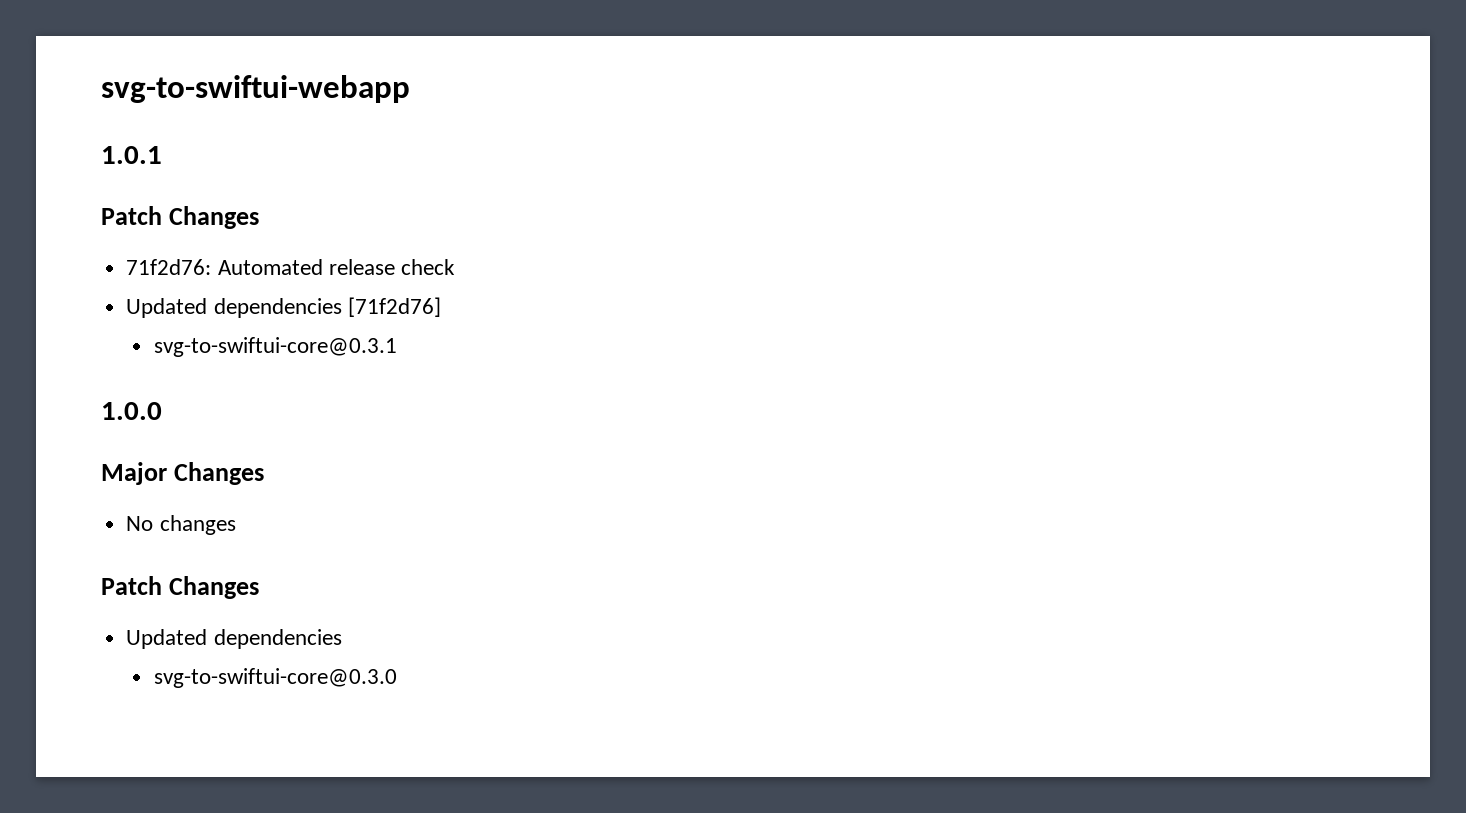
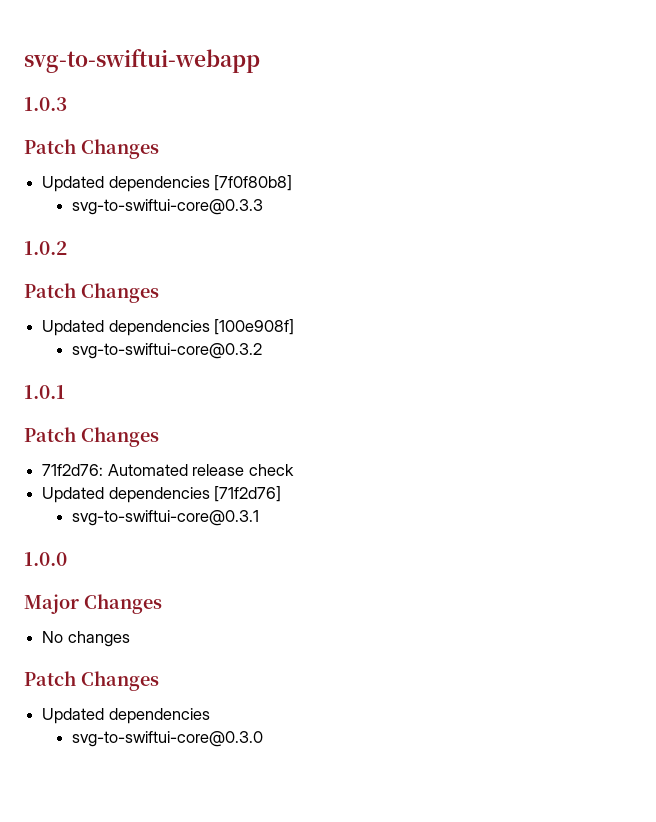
+ 1.0.3
+ Patch Changes
+ Updated dependencies [7f0f80b8]
+ svg-to-swiftui-core@0.3.3
+ 1.0.2
+ Patch Changes
+ Updated dependencies [100e908f]
+ svg-to-swiftui-core@0.3.2

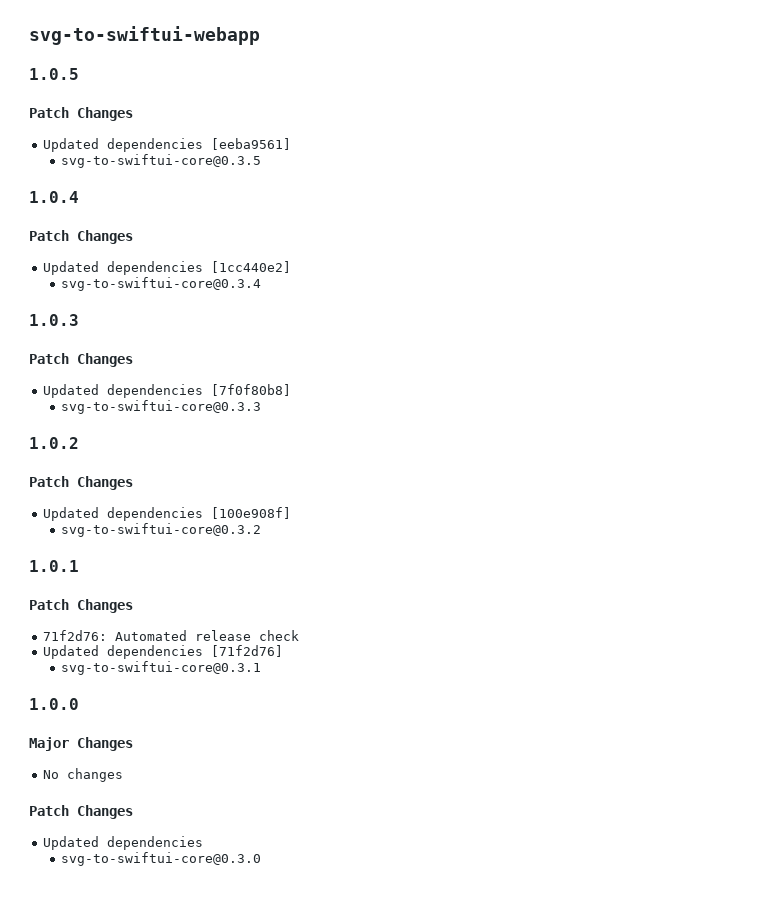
+ 1.0.5
+ Patch Changes
+ Updated dependencies [eeba9561]
+ svg-to-swiftui-core@0.3.5
+ 1.0.4
+ Patch Changes
+ Updated dependencies [1cc440e2]
+ svg-to-swiftui-core@0.3.4

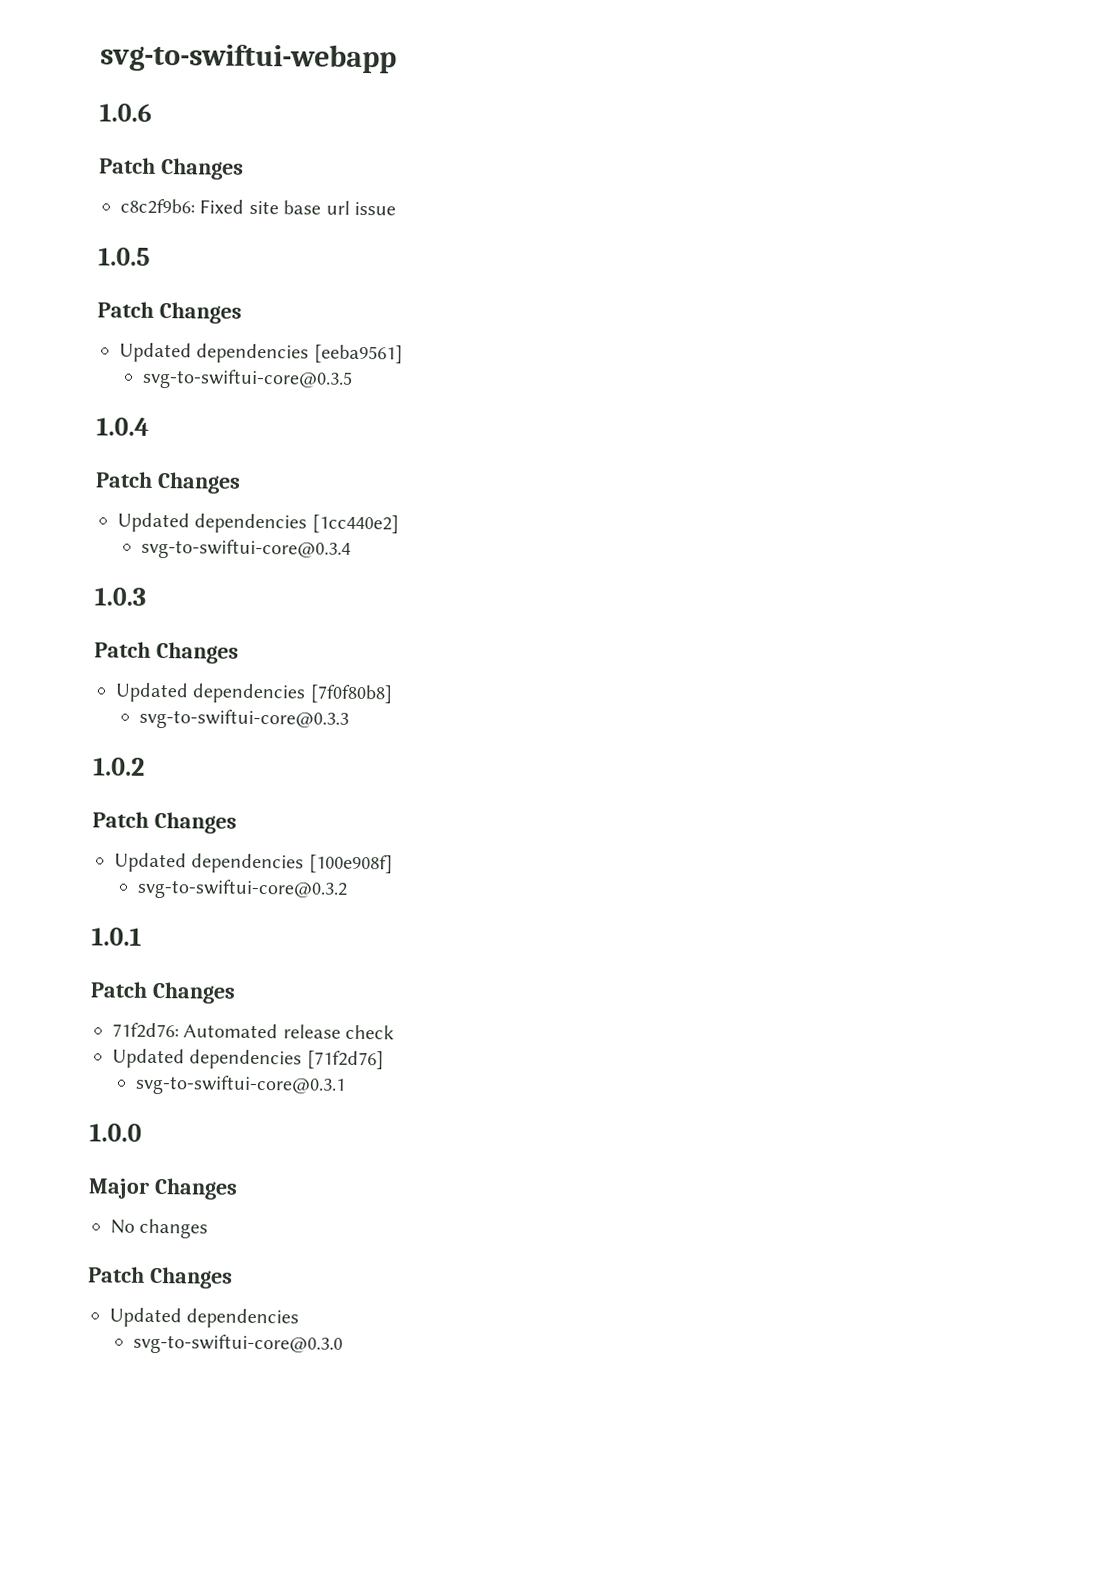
+ 1.0.6
+ Patch Changes
+ c8c2f9b6: Fixed site base url issue

